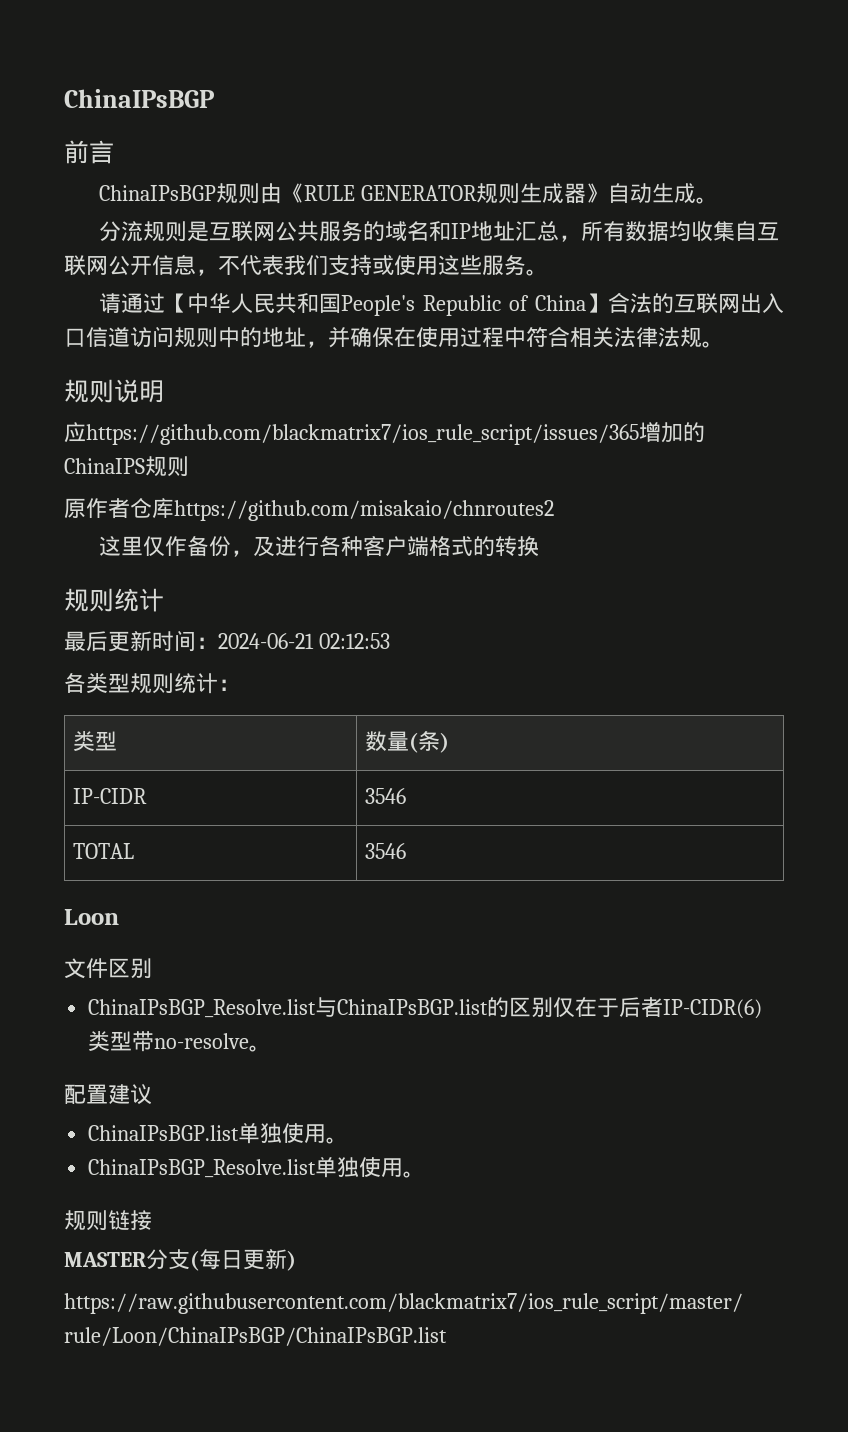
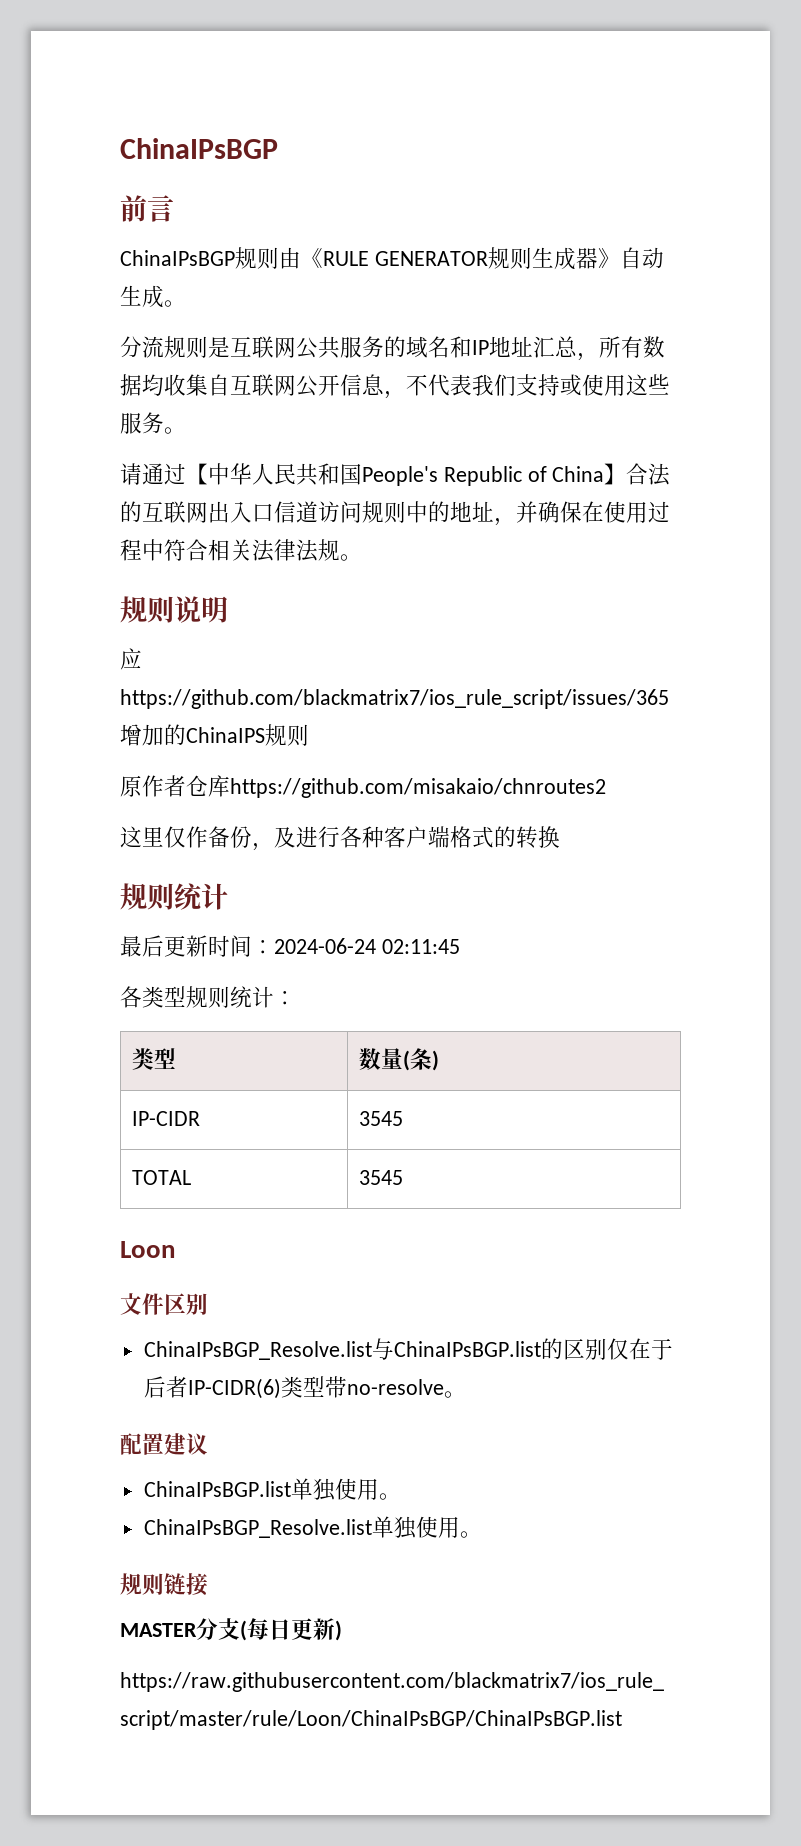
- 最后更新时间：2024-06-21 02:12:53
+ 最后更新时间：2024-06-24 02:11:45
- IP-CIDR | 3546
+ IP-CIDR | 3545
- TOTAL | 3546
+ TOTAL | 3545

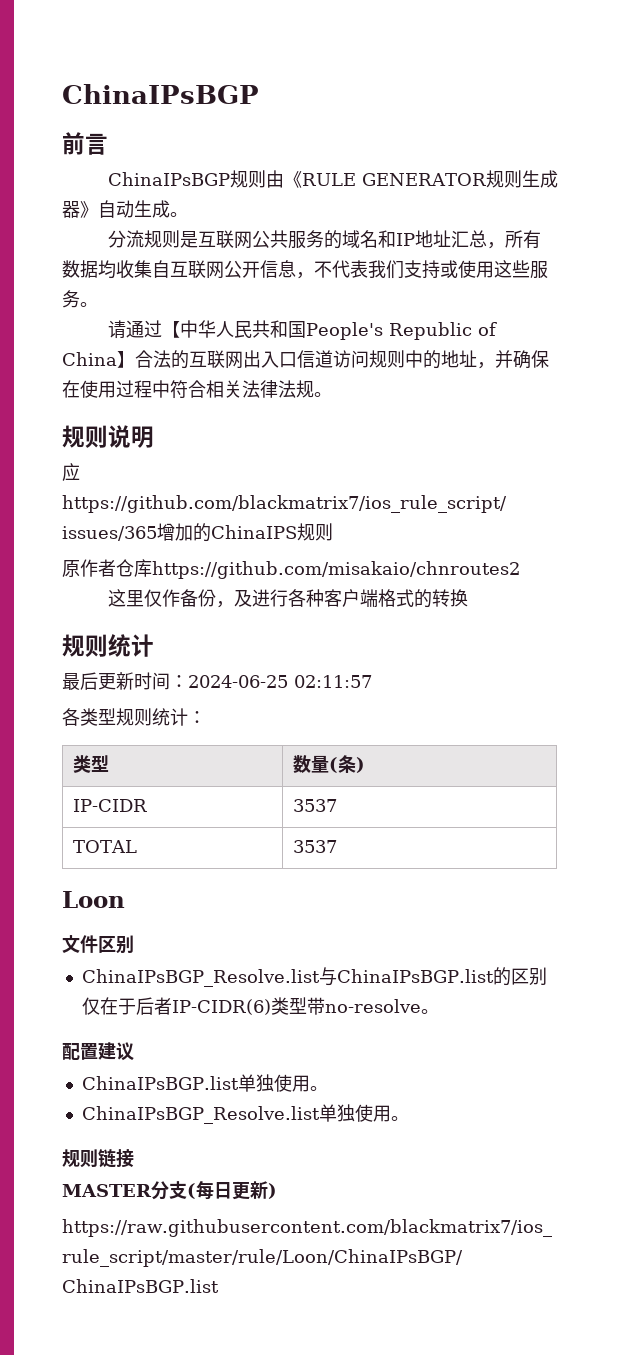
- 最后更新时间：2024-06-24 02:11:45
+ 最后更新时间：2024-06-25 02:11:57
- IP-CIDR | 3545
+ IP-CIDR | 3537
- TOTAL | 3545
+ TOTAL | 3537

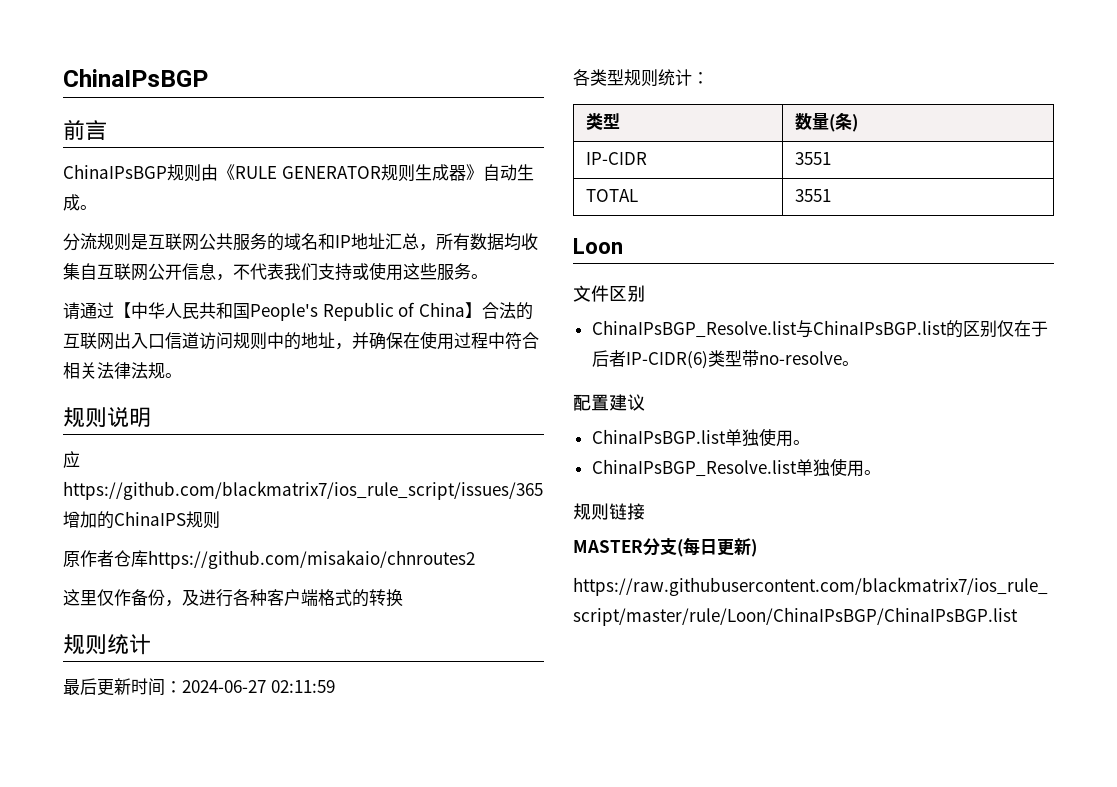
- 最后更新时间：2024-06-25 02:11:57
+ 最后更新时间：2024-06-27 02:11:59
- IP-CIDR | 3537
+ IP-CIDR | 3551
- TOTAL | 3537
+ TOTAL | 3551

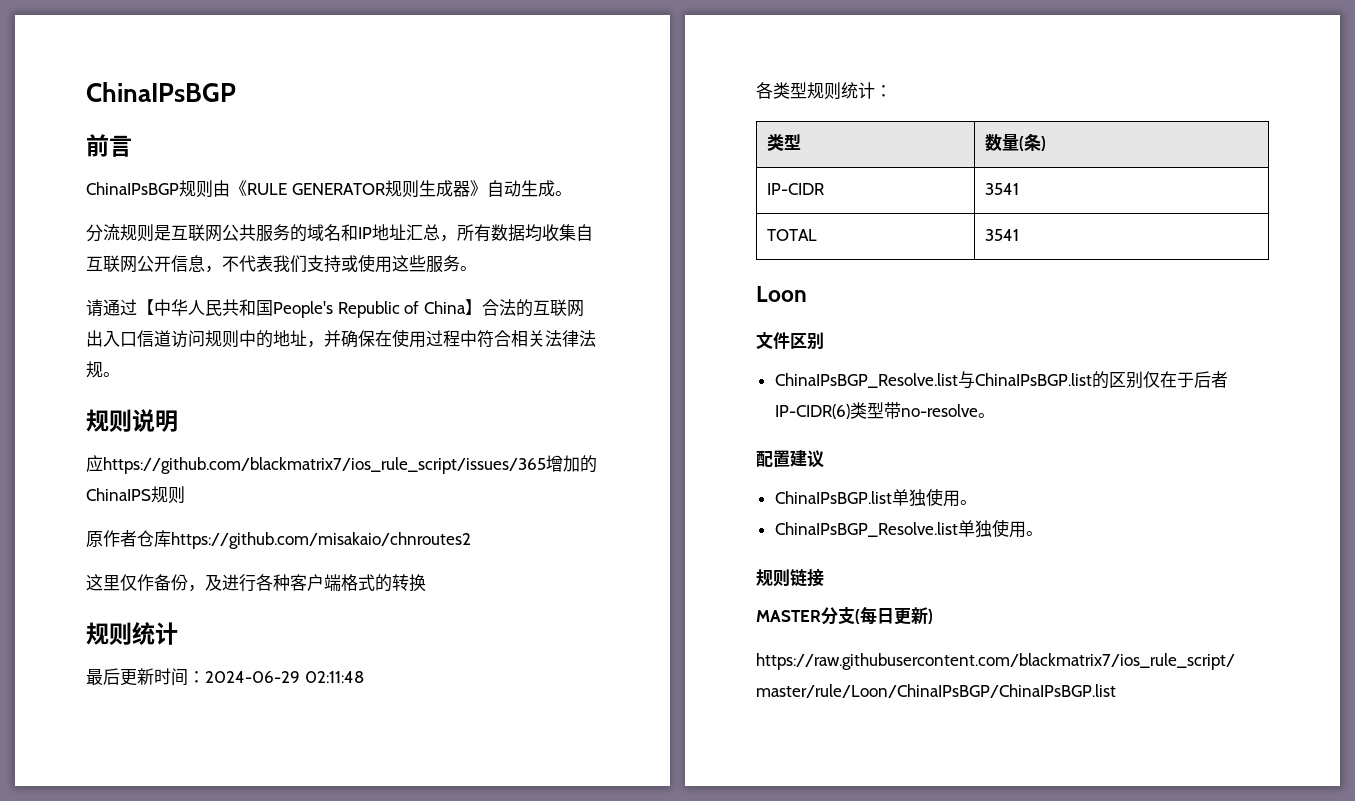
- 最后更新时间：2024-06-27 02:11:59
+ 最后更新时间：2024-06-29 02:11:48
- IP-CIDR | 3551
+ IP-CIDR | 3541
- TOTAL | 3551
+ TOTAL | 3541

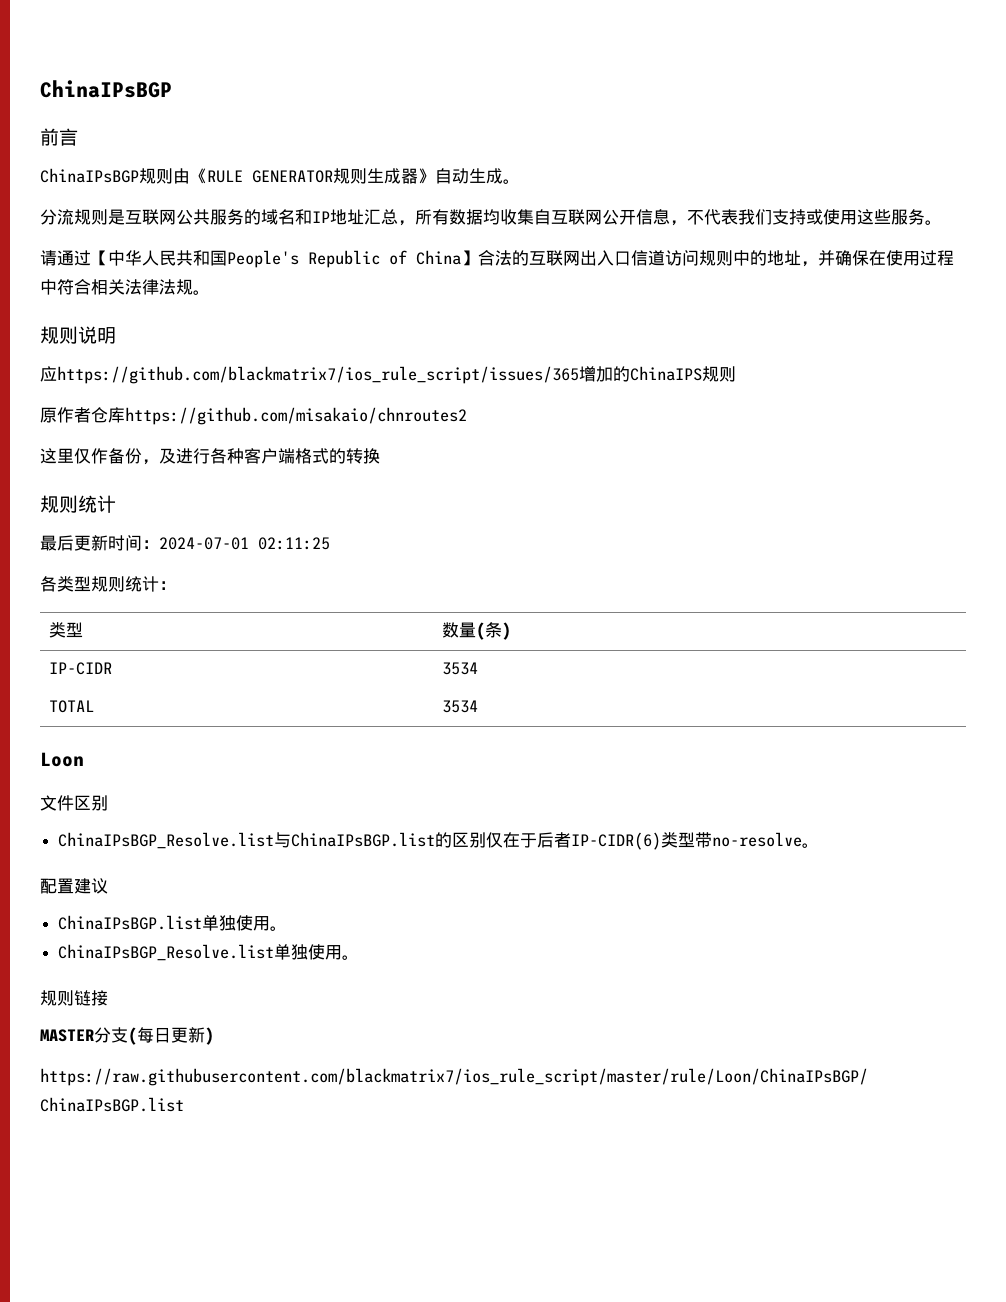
- 最后更新时间：2024-06-29 02:11:48
+ 最后更新时间：2024-07-01 02:11:25
- IP-CIDR | 3541
+ IP-CIDR | 3534
- TOTAL | 3541
+ TOTAL | 3534

